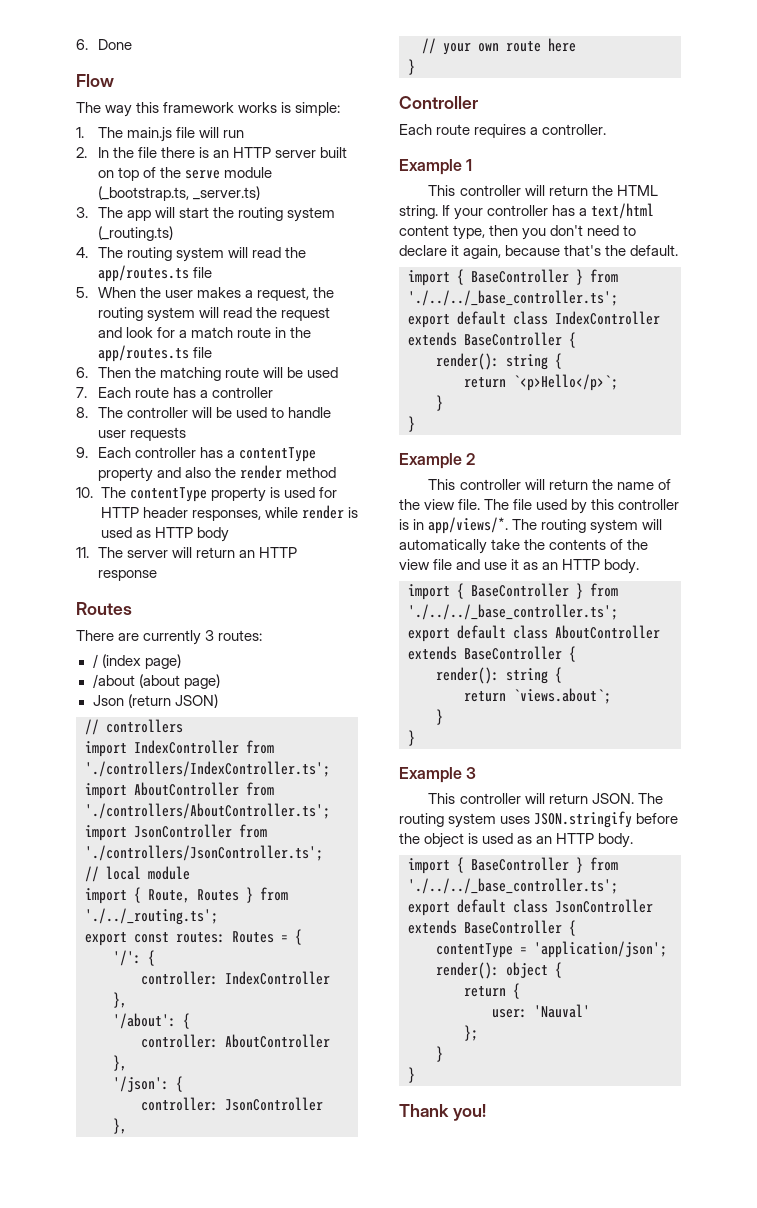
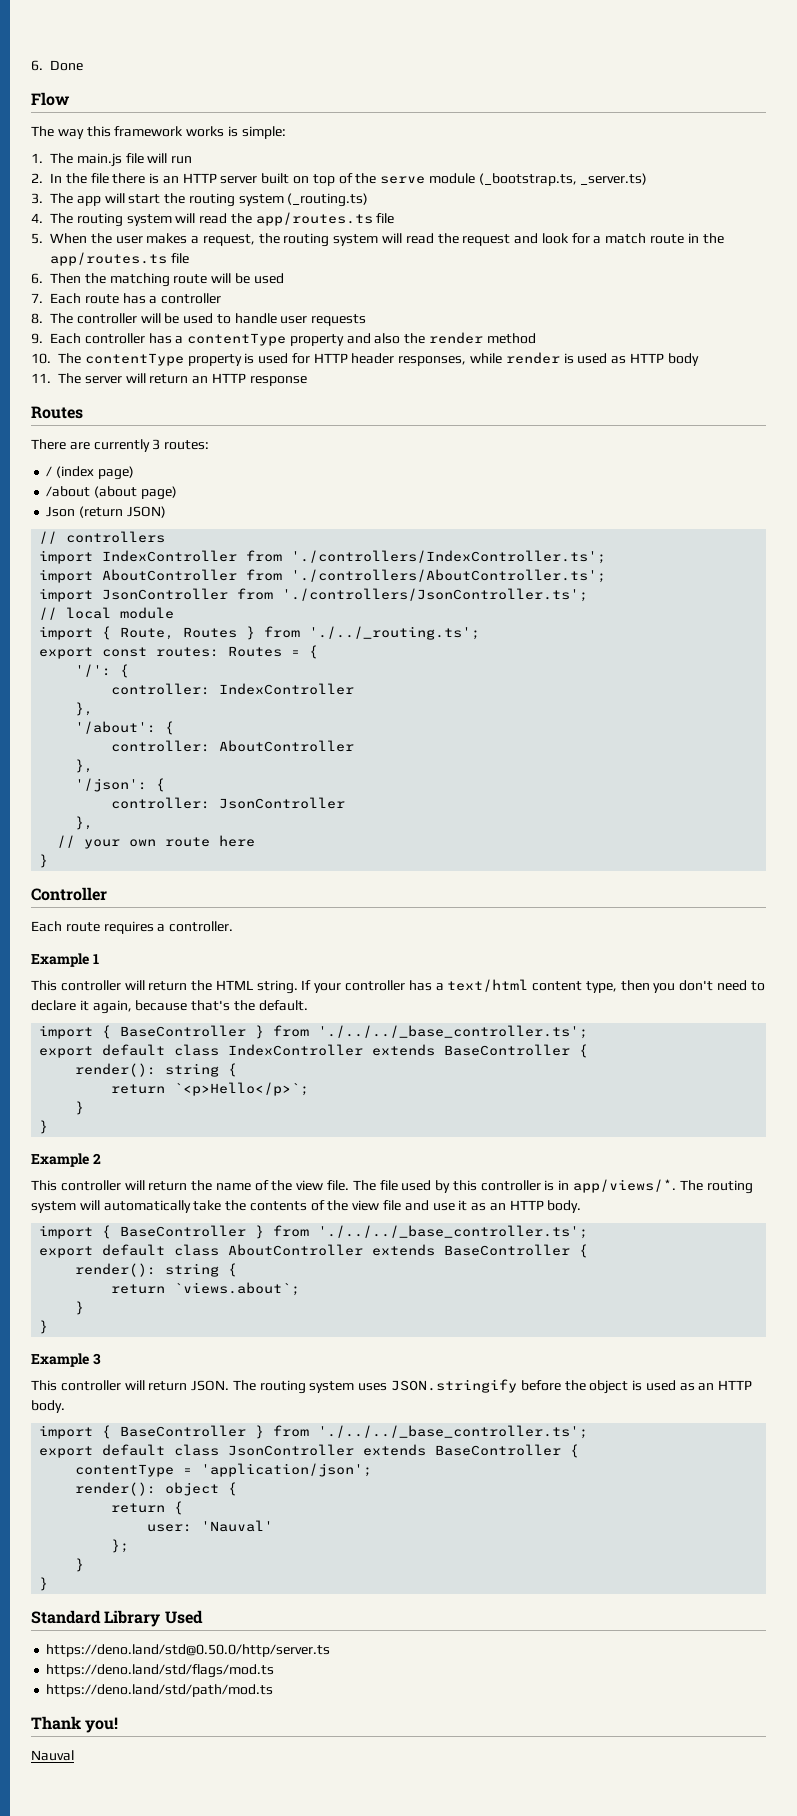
+ Standard Library Used
+ https://deno.land/std@0.50.0/http/server.ts
+ https://deno.land/std/flags/mod.ts
+ https://deno.land/std/path/mod.ts
+ Nauval

